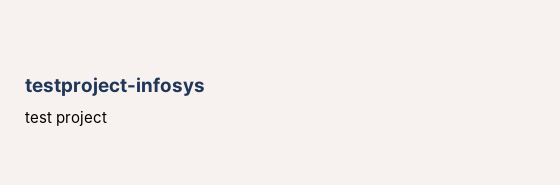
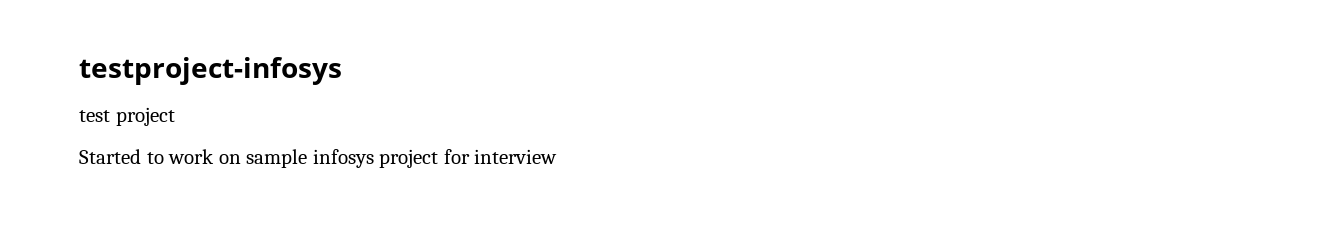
+ Started to work on sample infosys project for interview

